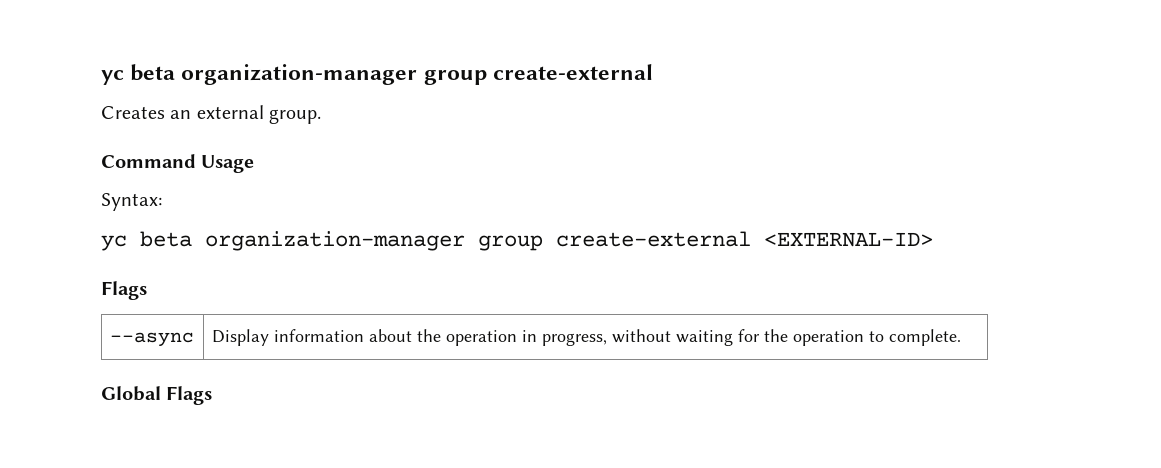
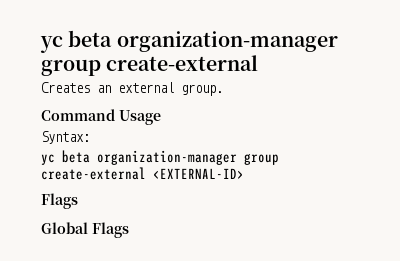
- --async | Display information about the operation in progress, without waiting for the operation to complete.

